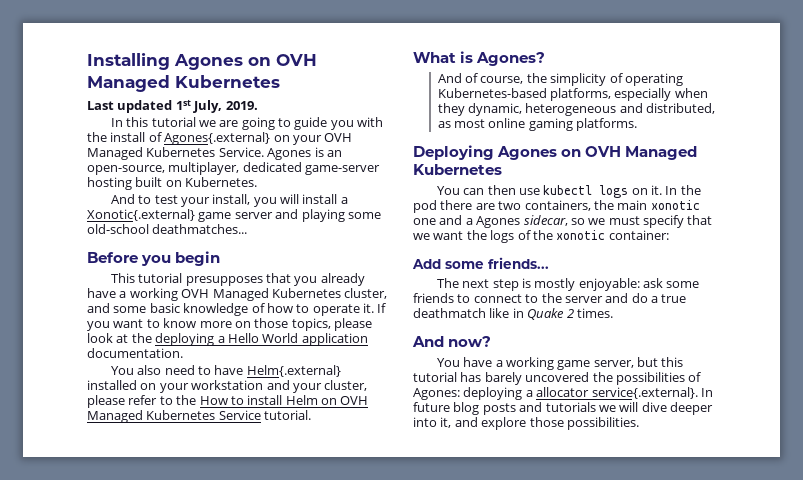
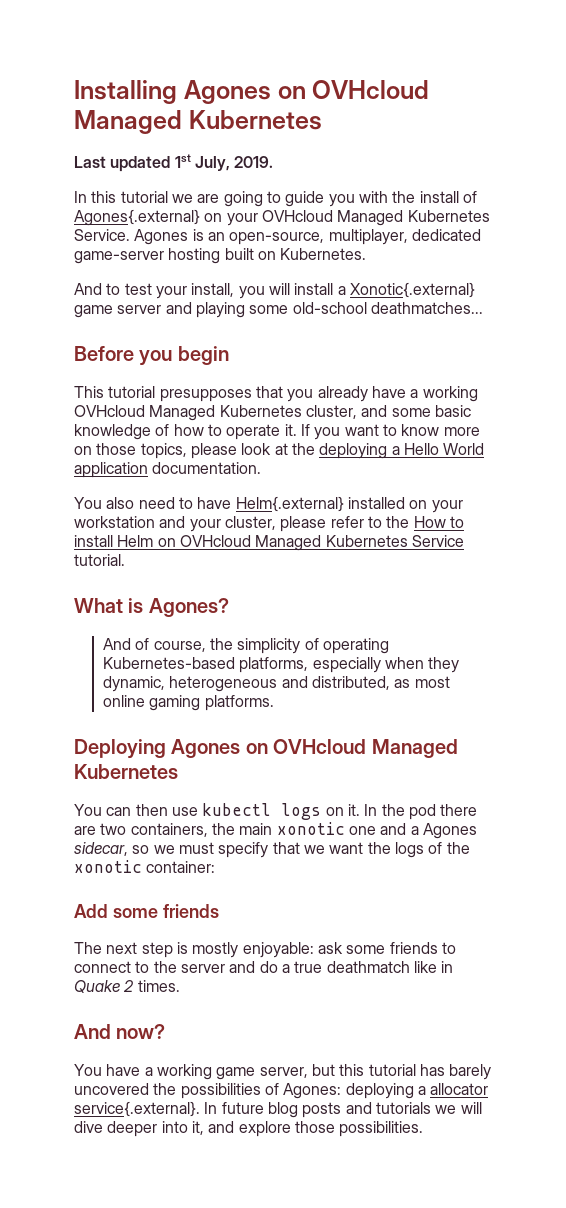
- Installing Agones on OVH Managed Kubernetes
+ Installing Agones on OVHcloud Managed Kubernetes
- In this tutorial we are going to guide you with the install of Agones{.external} on your OVH Managed Kubernetes Service.
+ In this tutorial we are going to guide you with the install of Agones{.external} on your OVHcloud Managed Kubernetes Service.
- This tutorial presupposes that you already have a working OVH Managed Kubernetes cluster, and some basic knowledge of how to operate it.
+ This tutorial presupposes that you already have a working OVHcloud Managed Kubernetes cluster, and some basic knowledge of how to operate it.
- You also need to have Helm{.external} installed on your workstation and your cluster, please refer to the How to install Helm on OVH Managed Kubernetes Service tutorial.
+ You also need to have Helm{.external} installed on your workstation and your cluster, please refer to the How to install Helm on OVHcloud Managed Kubernetes Service tutorial.
- Deploying Agones on OVH Managed Kubernetes
+ Deploying Agones on OVHcloud Managed Kubernetes
- Add some friends...
+ Add some friends

